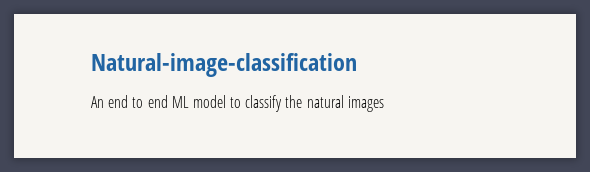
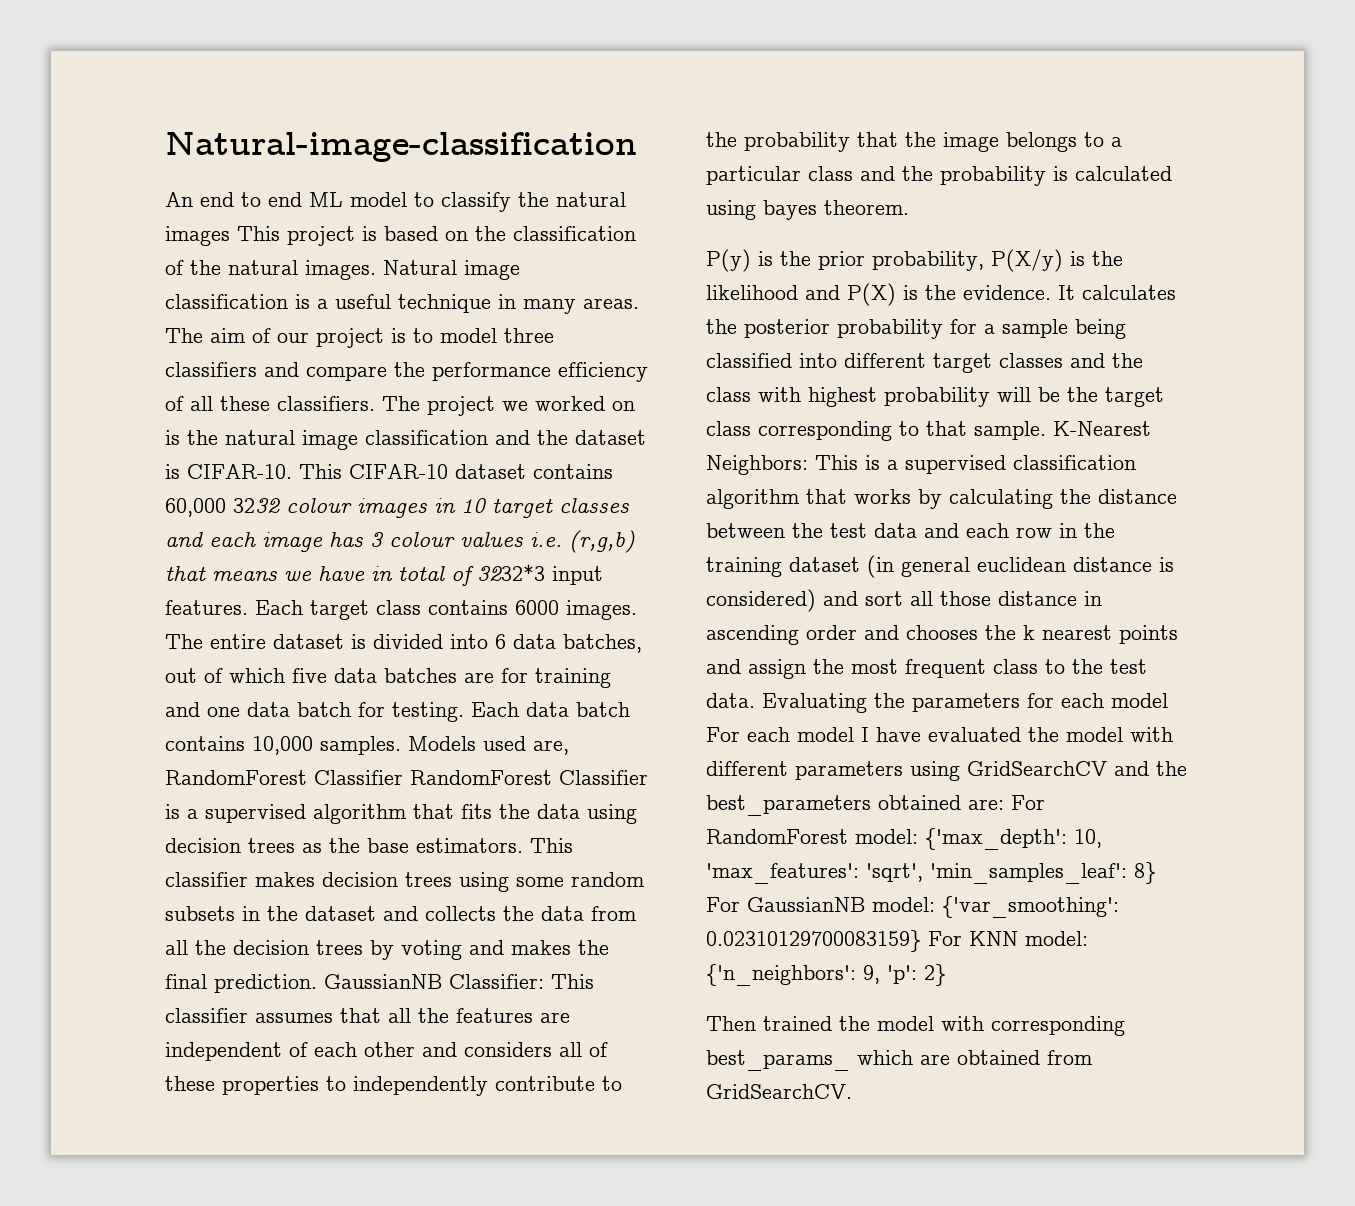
- An end to end ML model to classify the natural images
+ An end to end ML model to classify the natural images This project is based on the classification of the natural images. Natural image classification is a useful technique in many areas. The aim of our project is to model three classifiers and compare the performance efficiency of all these classifiers. The project we worked on is the natural image classification and the dataset is CIFAR-10. This CIFAR-10 dataset contains 60,000 3232 colour images in 10 target classes and each image has 3 colour values i.e. (r,g,b) that means we have in total of 3232*3 input features. Each target class contains 6000 images. The entire dataset is divided into 6 data batches, out of which five data batches are for training and one data batch for testing. Each data batch contains 10,000 samples. Models used are, RandomForest Classifier RandomForest Classifier is a supervised algorithm that fits the data using decision trees as the base estimators. This classifier makes decision trees using some random subsets in the dataset and collects the data from all the decision trees by voting and makes the final prediction. GaussianNB Classifier: This classifier assumes that all the features are independent of each other and considers all of these properties to independently contribute to the probability that the image belongs to a particular class and the probability is calculated using bayes theorem.
+ P(y) is the prior probability, P(X/y) is the likelihood and P(X) is the evidence. It calculates the posterior probability for a sample being classified into different target classes and the class with highest probability will be the target class corresponding to that sample. K-Nearest Neighbors: This is a supervised classification algorithm that works by calculating the distance between the test data and each row in the training dataset (in general euclidean distance is considered) and sort all those distance in ascending order and chooses the k nearest points and assign the most frequent class to the test data. Evaluating the parameters for each model For each model I have evaluated the model with different parameters using GridSearchCV and the best_parameters obtained are: For RandomForest model: {'max_depth': 10, 'max_features': 'sqrt', 'min_samples_leaf': 8} For GaussianNB model: {'var_smoothing': 0.02310129700083159} For KNN model: {'n_neighbors': 9, 'p': 2}
+ Then trained the model with corresponding best_params_ which are obtained from GridSearchCV.

